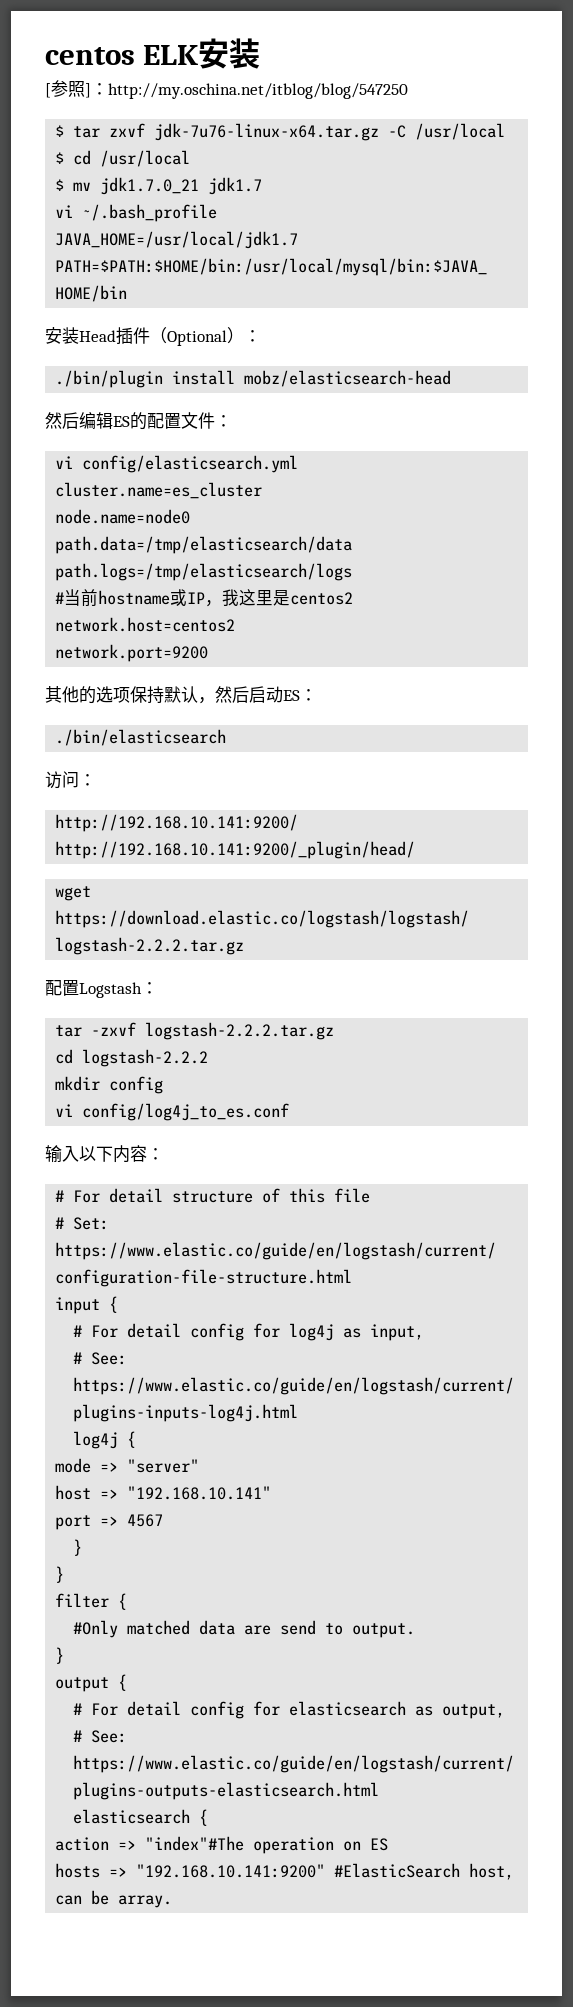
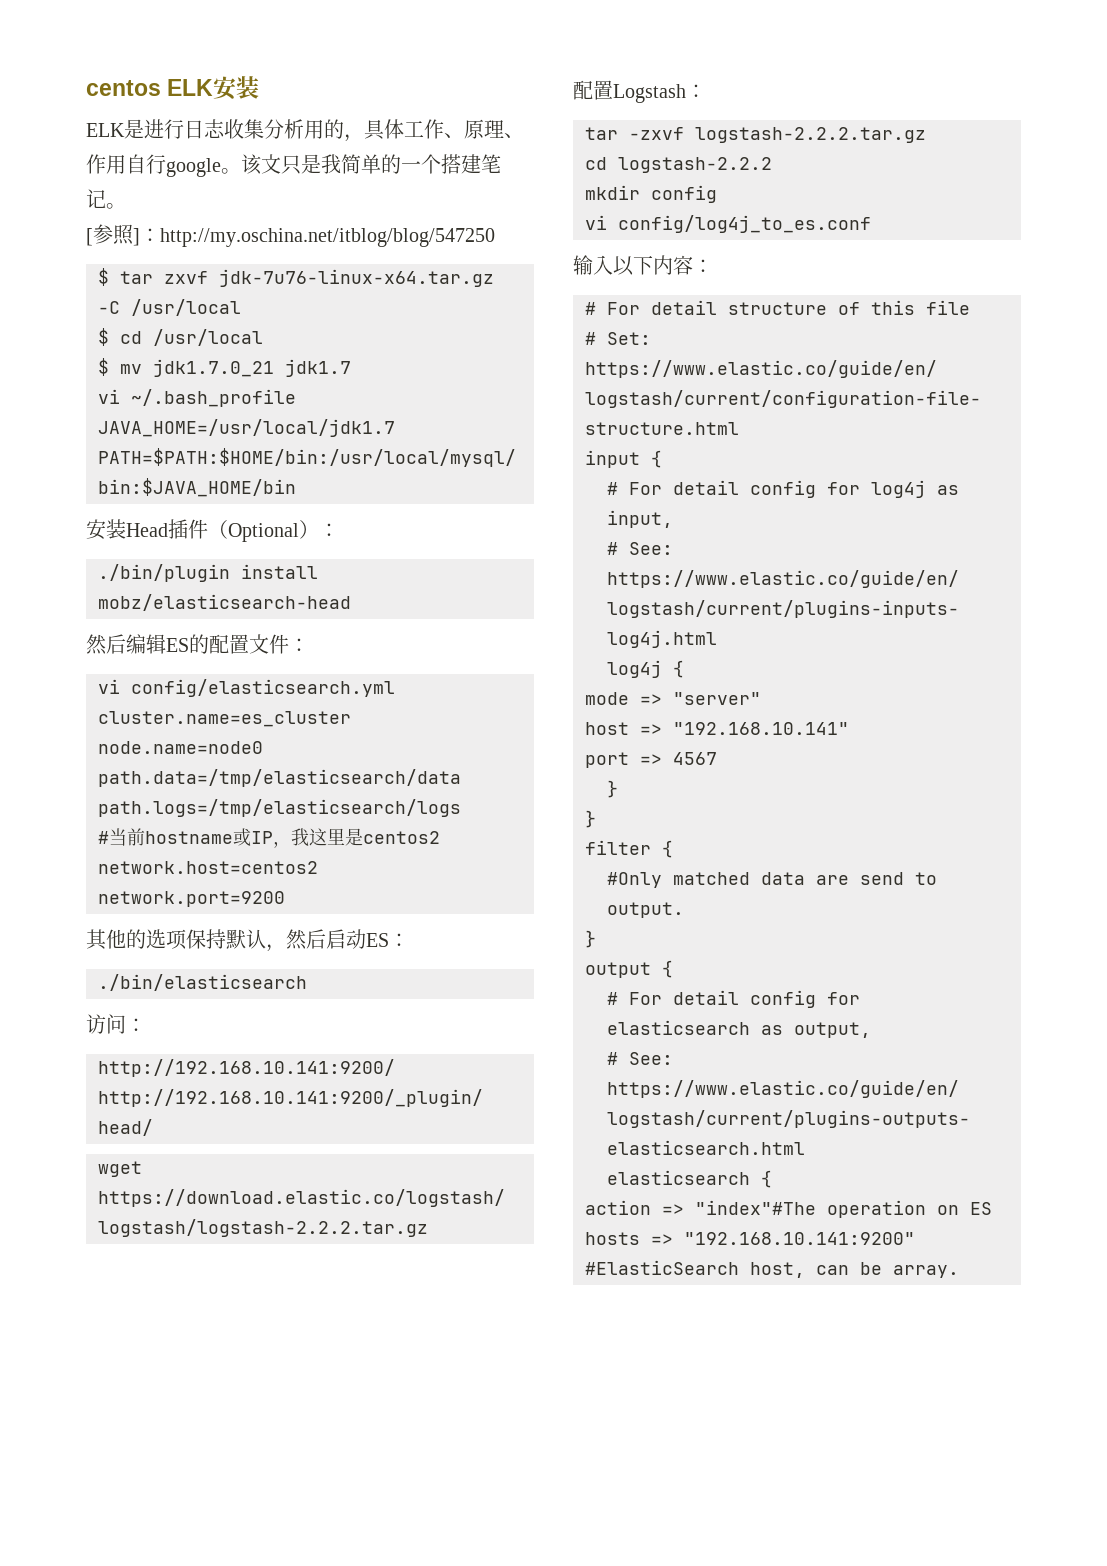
+ ELK是进行日志收集分析用的，具体工作、原理、作用自行google。该文只是我简单的一个搭建笔记。

